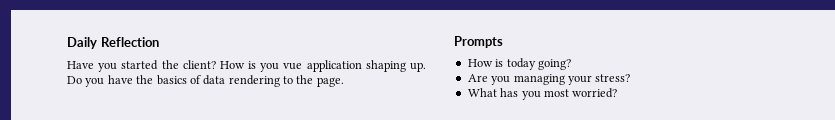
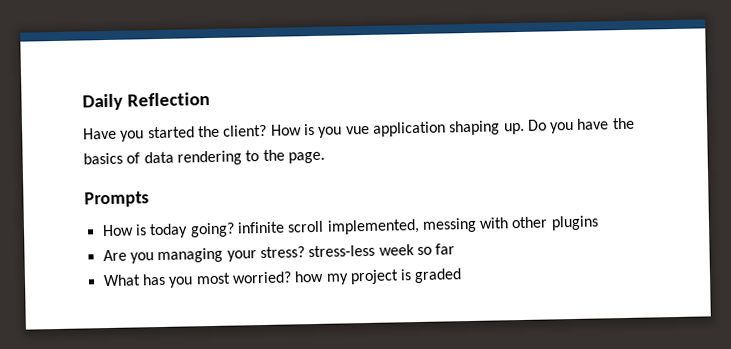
- How is today going?
+ How is today going? infinite scroll implemented, messing with other plugins
- Are you managing your stress?
+ Are you managing your stress? stress-less week so far
- What has you most worried?
+ What has you most worried? how my project is graded

